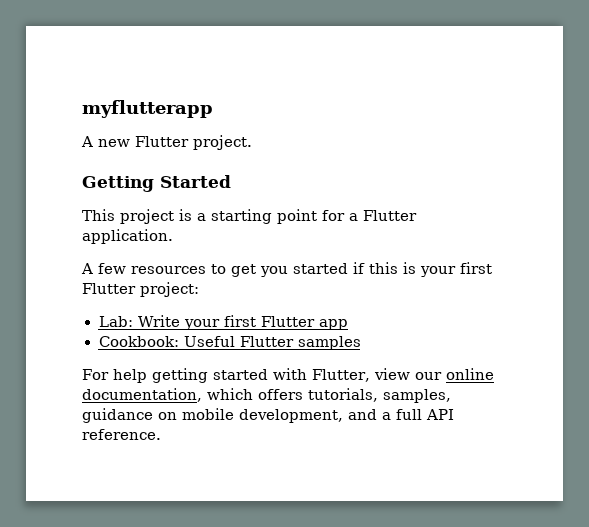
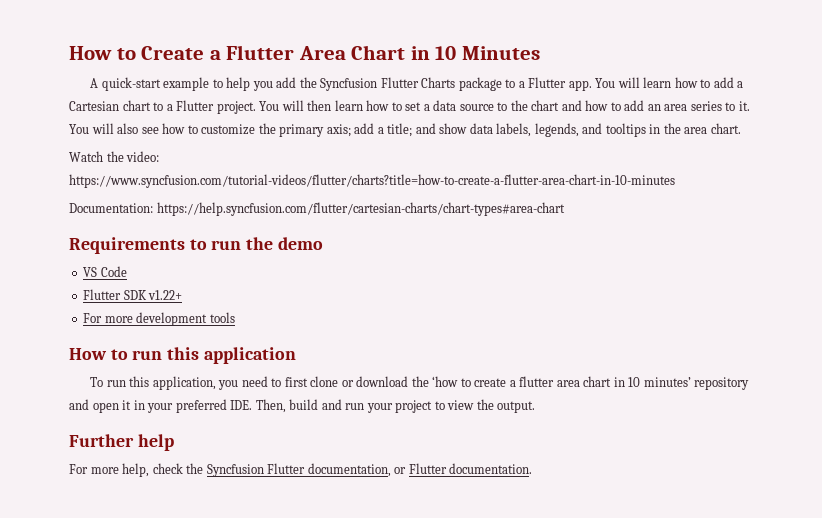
- myflutterapp
- A new Flutter project.
- Getting Started
- This project is a starting point for a Flutter application.
- A few resources to get you started if this is your first Flutter project:
- Lab: Write your first Flutter app
- Cookbook: Useful Flutter samples
- For help getting started with Flutter, view our online documentation, which offers tutorials, samples, guidance on mobile development, and a full API reference.
+ How to Create a Flutter Area Chart in 10 Minutes
+ A quick-start example to help you add the Syncfusion Flutter Charts package to a Flutter app. You will learn how to add a Cartesian chart to a Flutter project. You will then learn how to set a data source to the chart and how to add an area series to it. You will also see how to customize the primary axis; add a title; and show data labels, legends, and tooltips in the area chart.
+ Watch the video: https://www.syncfusion.com/tutorial-videos/flutter/charts?title=how-to-create-a-flutter-area-chart-in-10-minutes
+ Documentation: https://help.syncfusion.com/flutter/cartesian-charts/chart-types#area-chart
+ Requirements to run the demo
+ VS Code
+ Flutter SDK v1.22+
+ For more development tools
+ How to run this application
+ To run this application, you need to first clone or download the ‘how to create a flutter area chart in 10 minutes’ repository and open it in your preferred IDE. Then, build and run your project to view the output.
+ Further help
+ For more help, check the Syncfusion Flutter documentation, or Flutter documentation.

